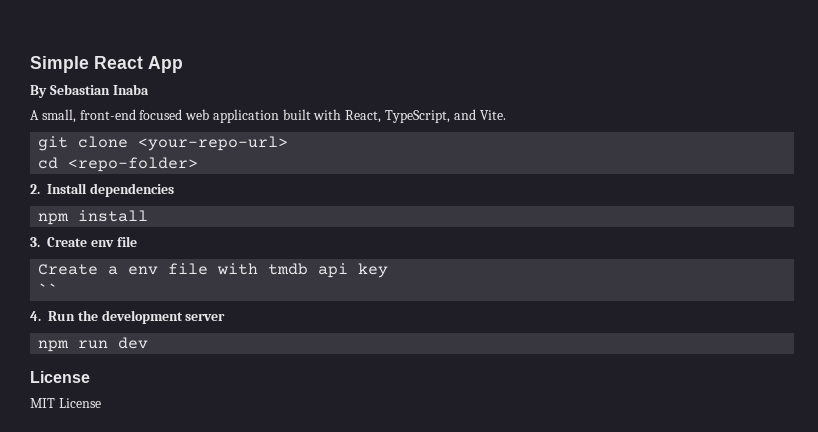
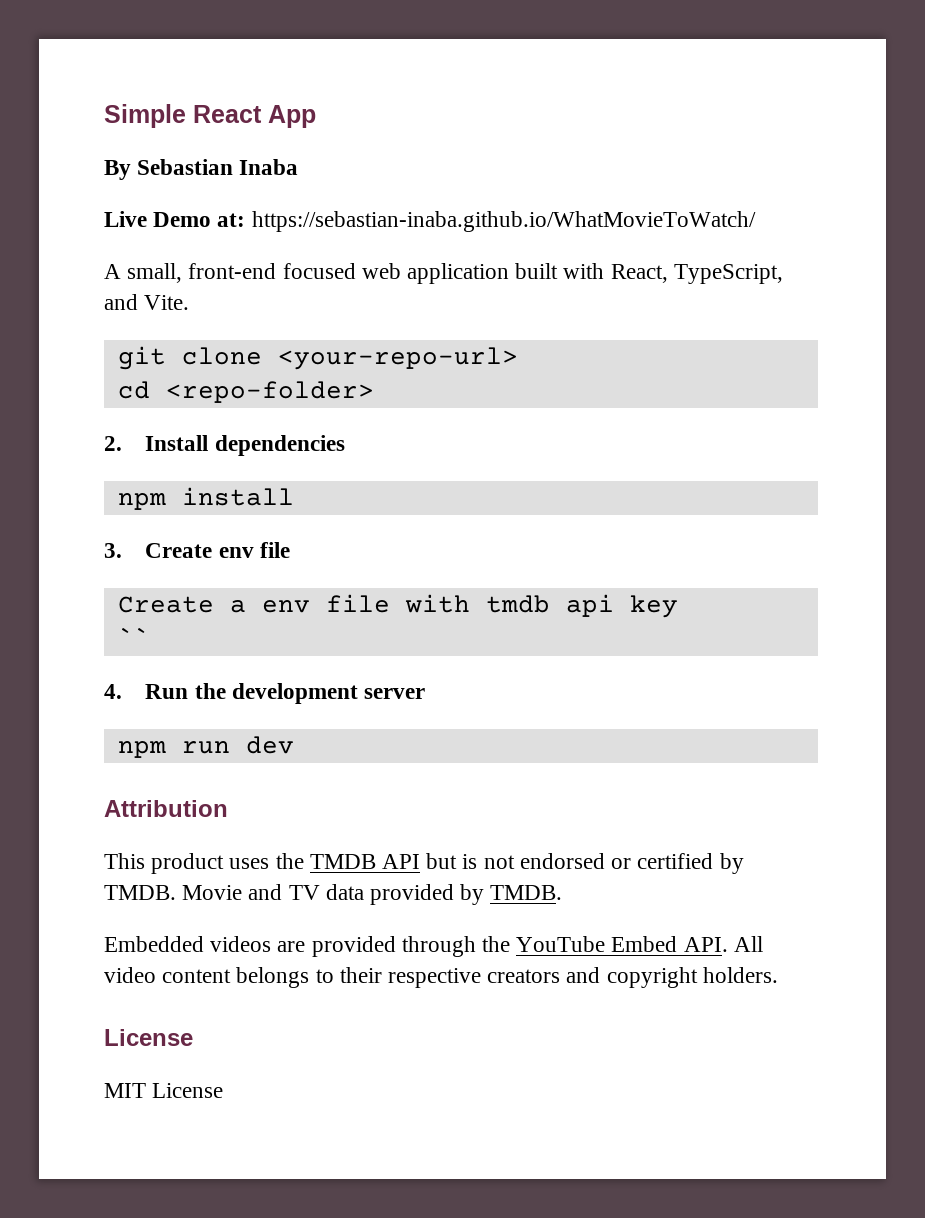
+ Live Demo at: https://sebastian-inaba.github.io/WhatMovieToWatch/
+ Attribution
+ This product uses the TMDB API but is not endorsed or certified by TMDB. Movie and TV data provided by TMDB.
+ Embedded videos are provided through the YouTube Embed API. All video content belongs to their respective creators and copyright holders.

